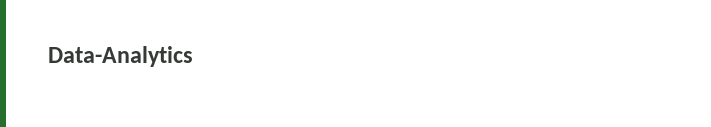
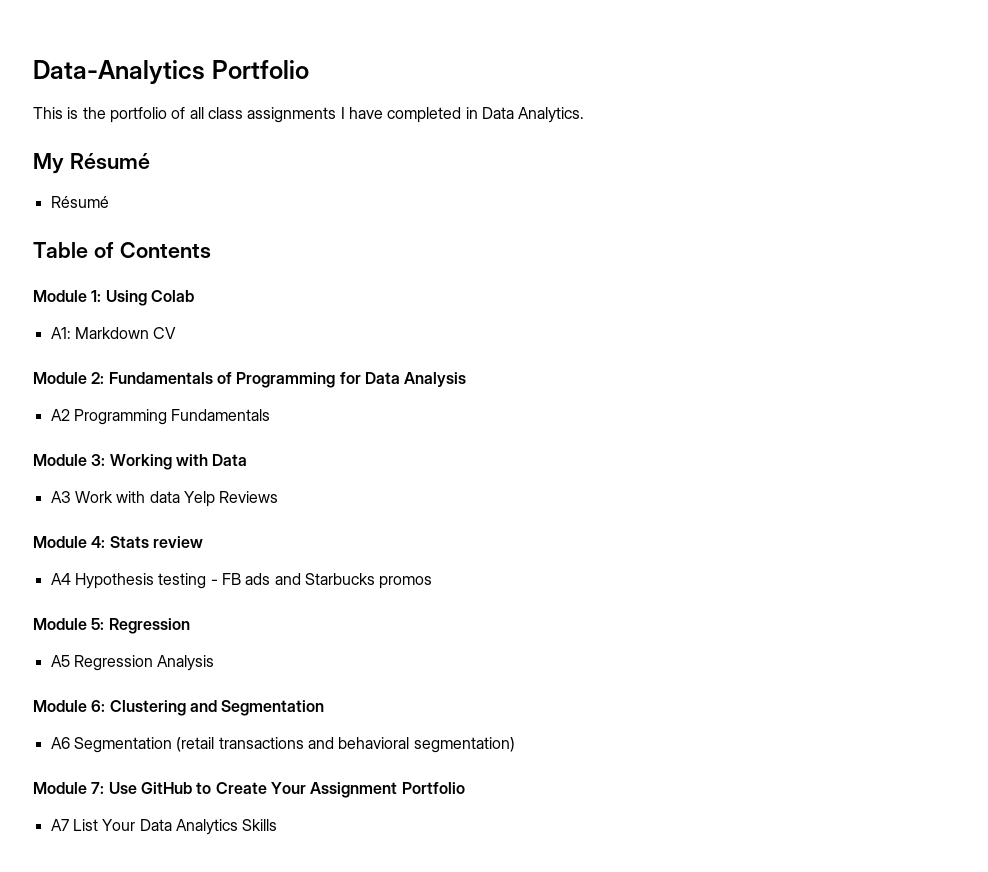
- Data-Analytics
+ Data-Analytics Portfolio
+ This is the portfolio of all class assignments I have completed in Data Analytics.
+ My Résumé
+ Résumé
+ Table of Contents
+ Module 1: Using Colab
+ A1: Markdown CV
+ Module 2: Fundamentals of Programming for Data Analysis
+ A2 Programming Fundamentals
+ Module 3: Working with Data
+ A3 Work with data Yelp Reviews
+ Module 4: Stats review
+ A4 Hypothesis testing - FB ads and Starbucks promos
+ Module 5: Regression
+ A5 Regression Analysis
+ Module 6: Clustering and Segmentation
+ A6 Segmentation (retail transactions and behavioral segmentation)
+ Module 7: Use GitHub to Create Your Assignment Portfolio
+ A7 List Your Data Analytics Skills

